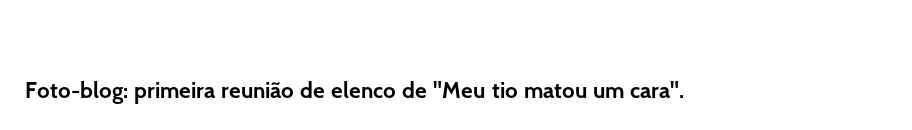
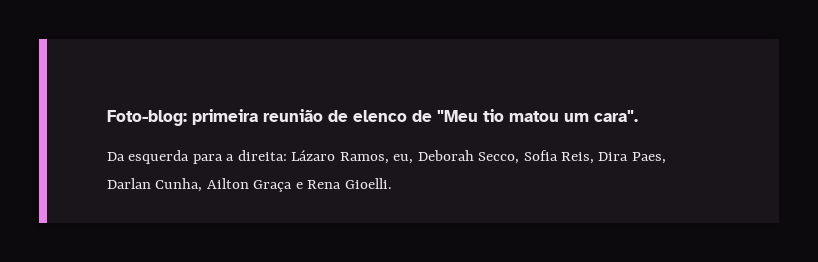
+ Da esquerda para a direita: Lázaro Ramos, eu, Deborah Secco, Sofia Reis, Dira Paes, Darlan Cunha, Ailton Graça e Rena Gioelli.

